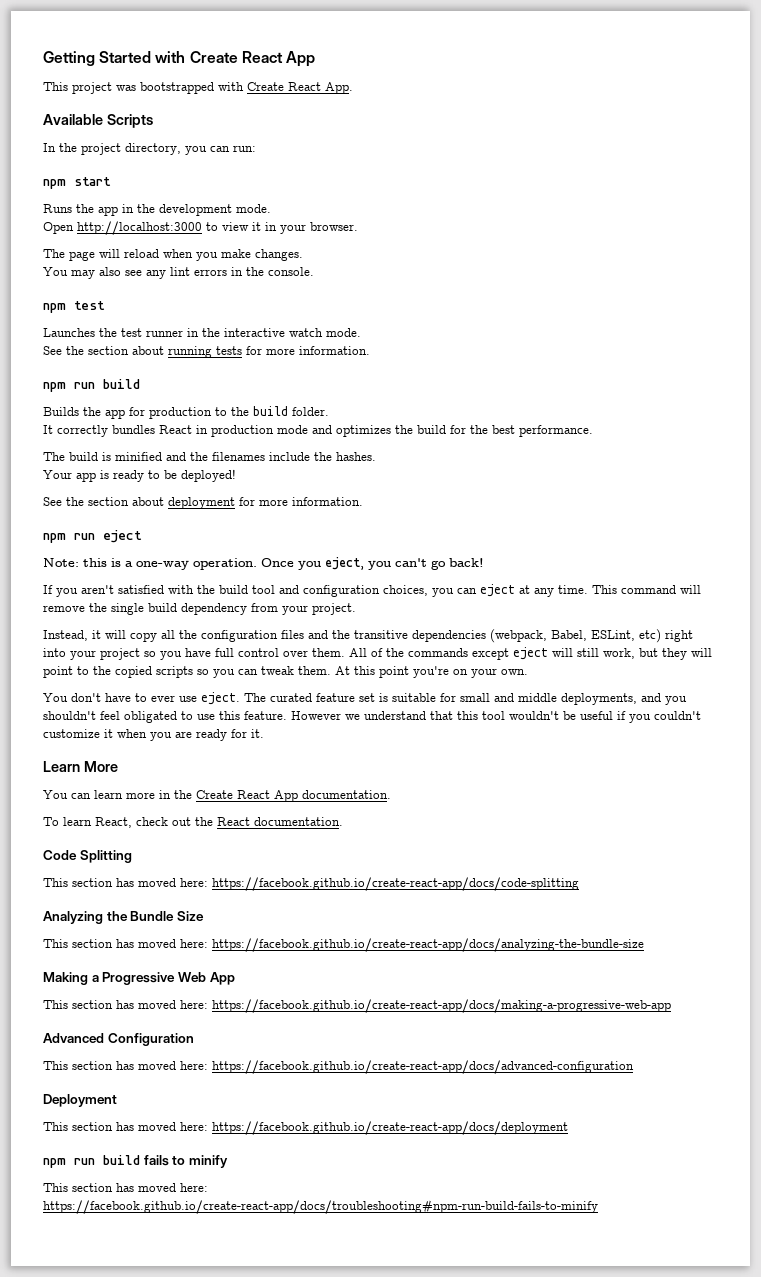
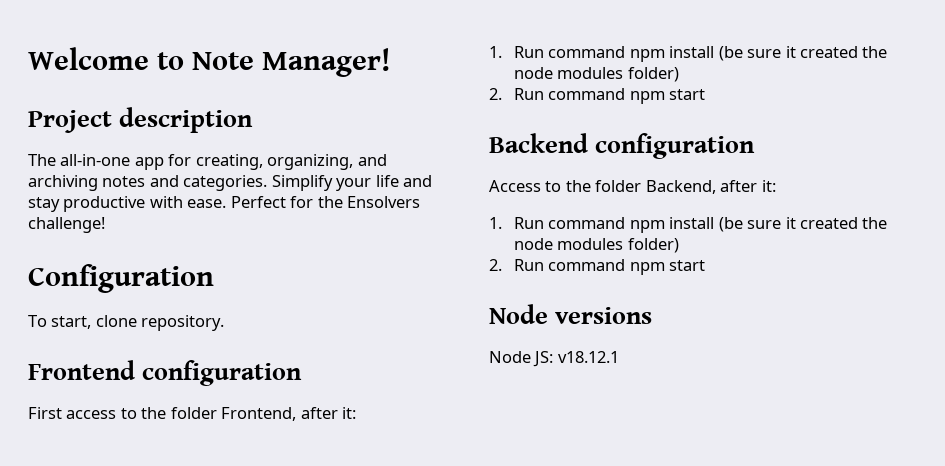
- Getting Started with Create React App
- This project was bootstrapped with Create React App.
- Available Scripts
- In the project directory, you can run:
- npm start
- Runs the app in the development mode.
- Open http://localhost:3000 to view it in your browser.
- The page will reload when you make changes.
- You may also see any lint errors in the console.
- npm test
- Launches the test runner in the interactive watch mode.
- See the section about running tests for more information.
- npm run build
- Builds the app for production to the build folder.
- It correctly bundles React in production mode and optimizes the build for the best performance.
- The build is minified and the filenames include the hashes.
- Your app is ready to be deployed!
- See the section about deployment for more information.
- npm run eject
- Note: this is a one-way operation. Once you eject, you can't go back!
- If you aren't satisfied with the build tool and configuration choices, you can eject at any time. This command will remove the single build dependency from your project.
- Instead, it will copy all the configuration files and the transitive dependencies (webpack, Babel, ESLint, etc) right into your project so you have full control over them. All of the commands except eject will still work, but they will point to the copied scripts so you can tweak them. At this point you're on your own.
- You don't have to ever use eject. The curated feature set is suitable for small and middle deployments, and you shouldn't feel obligated to use this feature. However we understand that this tool wouldn't be useful if you couldn't customize it when you are ready for it.
- Learn More
- You can learn more in the Create React App documentation.
- To learn React, check out the React documentation.
- Code Splitting
- This section has moved here: https://facebook.github.io/create-react-app/docs/code-splitting
- Analyzing the Bundle Size
- This section has moved here: https://facebook.github.io/create-react-app/docs/analyzing-the-bundle-size
- Making a Progressive Web App
- This section has moved here: https://facebook.github.io/create-react-app/docs/making-a-progressive-web-app
- Advanced Configuration
- This section has moved here: https://facebook.github.io/create-react-app/docs/advanced-configuration
- Deployment
- This section has moved here: https://facebook.github.io/create-react-app/docs/deployment
- npm run build fails to minify
- This section has moved here: https://facebook.github.io/create-react-app/docs/troubleshooting#npm-run-build-fails-to-minify
+ Welcome to Note Manager!
+ Project description
+ The all-in-one app for creating, organizing, and archiving notes and categories. Simplify your life and stay productive with ease. Perfect for the Ensolvers challenge!
+ Configuration
+ To start, clone repository.
+ Frontend configuration
+ First access to the folder Frontend, after it:
+ 1. Run command npm install (be sure it created the node modules folder)
+ 2. Run command npm start
+ Backend configuration
+ Access to the folder Backend, after it:
+ 1. Run command npm install (be sure it created the node modules folder)
+ 2. Run command npm start
+ Node versions
+ Node JS: v18.12.1

